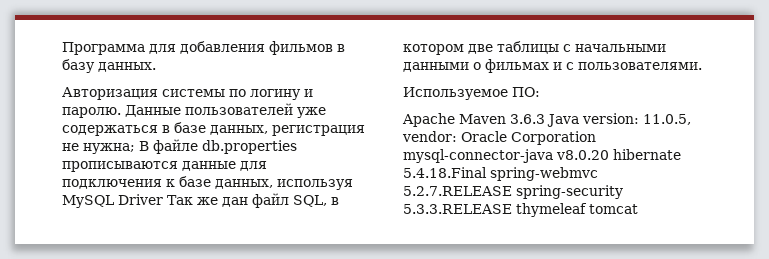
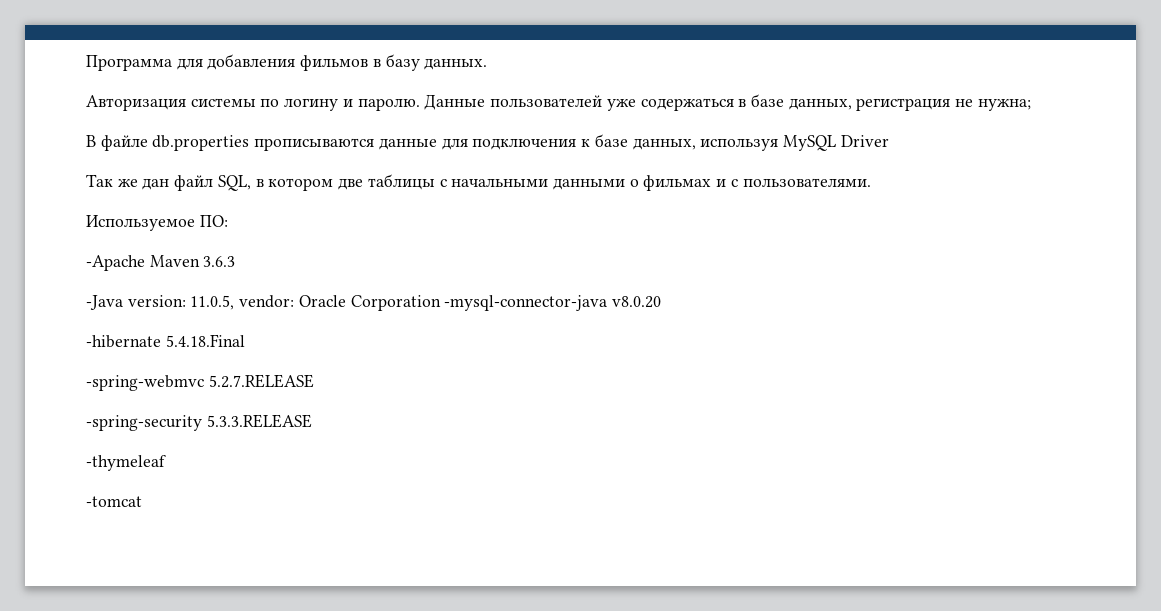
- Данные пользователей уже содержаться в базе данных, регистрация не нужна; В файле db.properties прописываются данные для подключения к базе данных, используя MySQL Driver Так же дан файл SQL, в котором две таблицы с начальными данными о фильмах и с пользователями.
+ Данные пользователей уже содержаться в базе данных, регистрация не нужна;
+ В файле db.properties прописываются данные для подключения к базе данных, используя MySQL Driver
+ Так же дан файл SQL, в котором две таблицы с начальными данными о фильмах и с пользователями.
- Apache Maven 3.6.3 Java version: 11.0.5, vendor: Oracle Corporation mysql-connector-java v8.0.20 hibernate 5.4.18.Final spring-webmvc 5.2.7.RELEASE spring-security 5.3.3.RELEASE thymeleaf tomcat
+ -Apache Maven 3.6.3
+ -Java version: 11.0.5, vendor: Oracle Corporation -mysql-connector-java v8.0.20
+ -hibernate 5.4.18.Final
+ -spring-webmvc 5.2.7.RELEASE
+ -spring-security 5.3.3.RELEASE
+ -thymeleaf
+ -tomcat

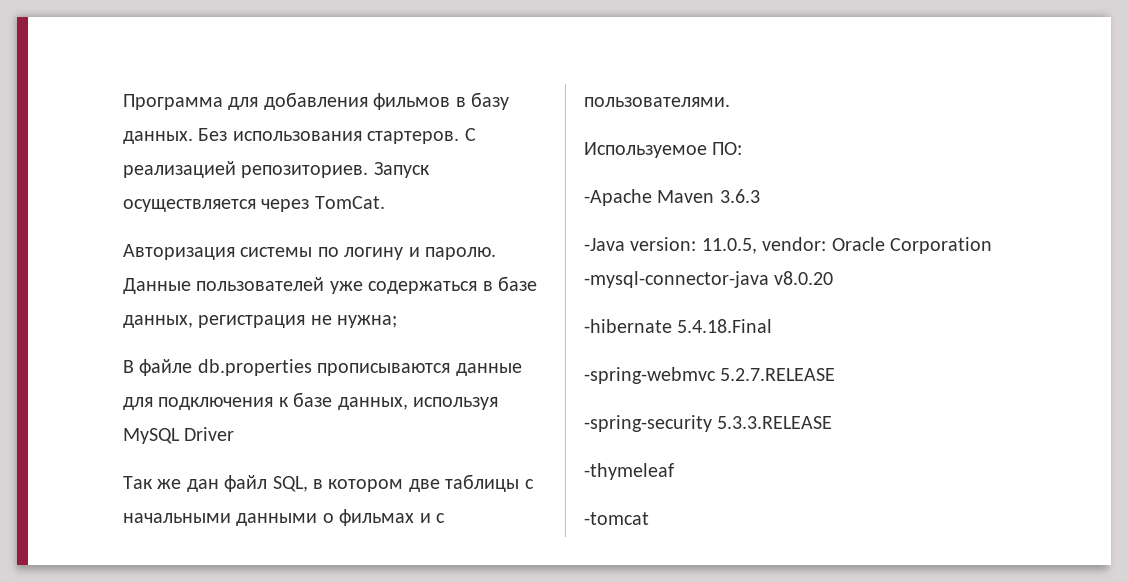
+ Без использования стартеров. С реализацией репозиториев. Запуск осуществляется через TomCat.

